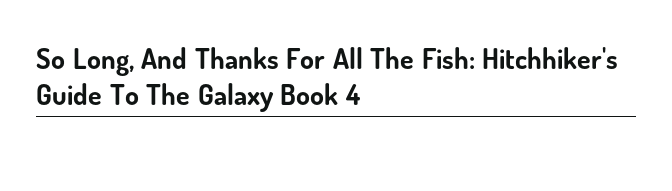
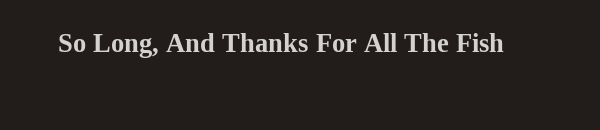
- So Long, And Thanks For All The Fish: Hitchhiker's Guide To The Galaxy Book 4
+ So Long, And Thanks For All The Fish

